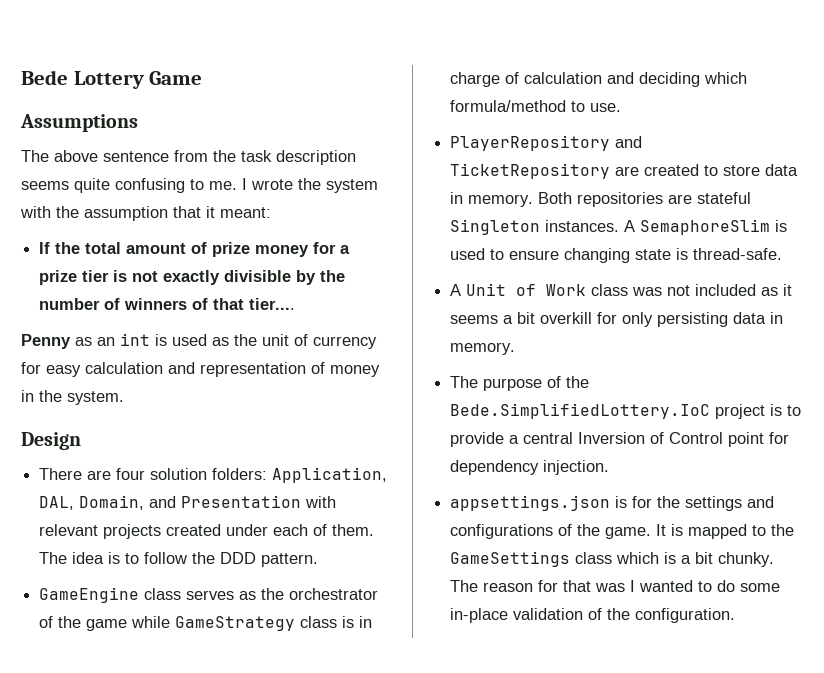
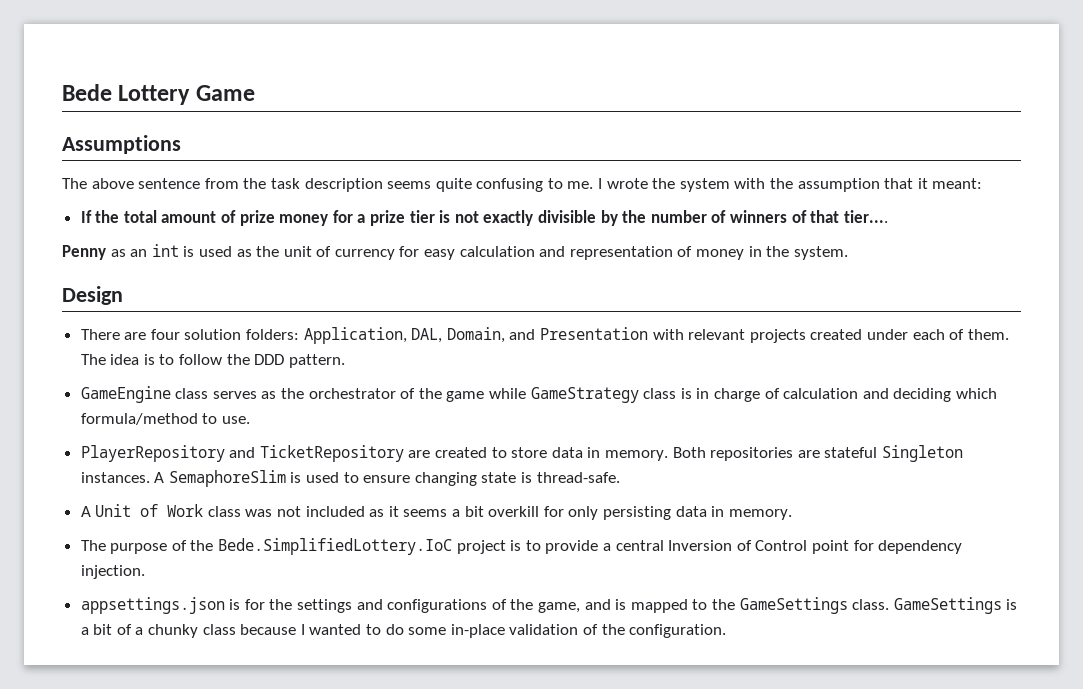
- appsettings.json is for the settings and configurations of the game. It is mapped to the GameSettings class which is a bit chunky. The reason for that was I wanted to do some in-place validation of the configuration.
+ appsettings.json is for the settings and configurations of the game, and is mapped to the GameSettings class. GameSettings is a bit of a chunky class because I wanted to do some in-place validation of the configuration.

